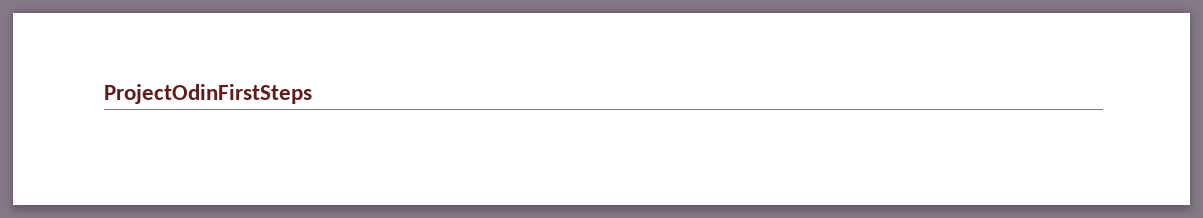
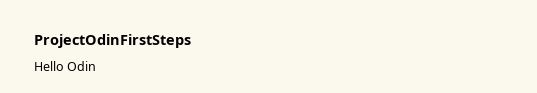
+ Hello Odin

